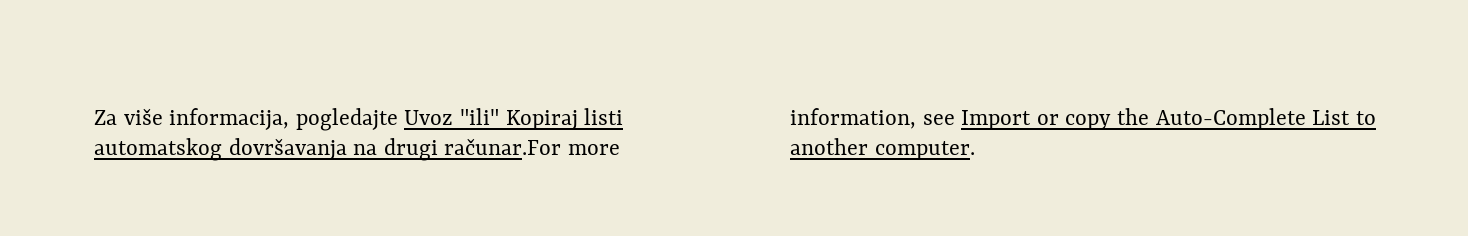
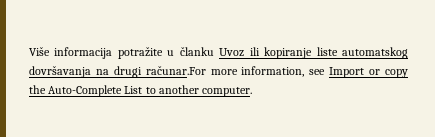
- Za više informacija, pogledajte Uvoz "ili" Kopiraj listi automatskog dovršavanja na drugi računar.For more information, see Import or copy the Auto-Complete List to another computer.
+ Više informacija potražite u članku Uvoz ili kopiranje liste automatskog dovršavanja na drugi računar.For more information, see Import or copy the Auto-Complete List to another computer.

